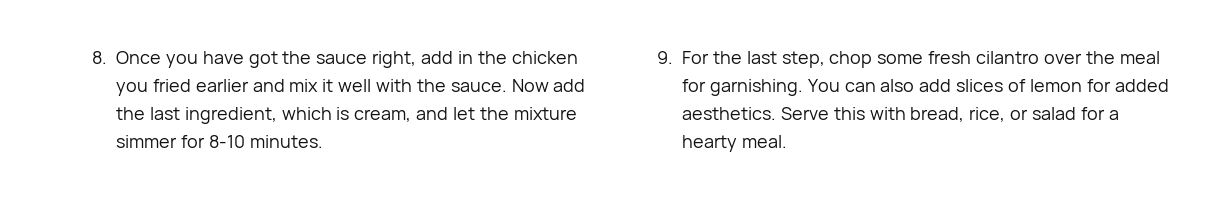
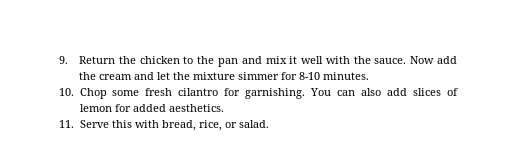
- 8. Once you have got the sauce right, add in the chicken you fried earlier and mix it well with the sauce.
+ 9. Return the chicken to the pan and mix it well with the sauce.
- Now add the last ingredient, which is cream, and let the mixture simmer for 8-10 minutes.
+ Now add the cream and let the mixture simmer for 8-10 minutes.
- 9. For the last step, chop some fresh cilantro over the meal for garnishing.
+ 10. Chop some fresh cilantro for garnishing.
- You can also add slices of lemon for added aesthetics. Serve this with bread, rice, or salad for a hearty meal.
+ You can also add slices of lemon for added aesthetics.
+ 11. Serve this with bread, rice, or salad.

